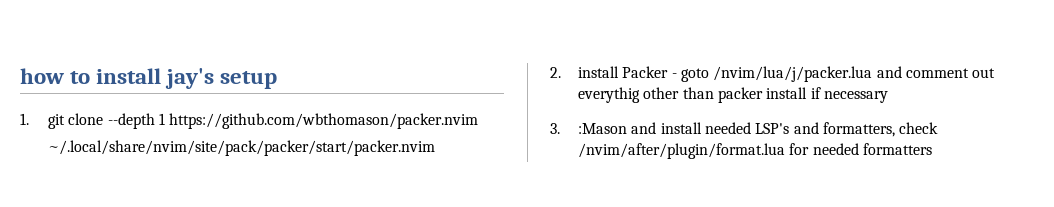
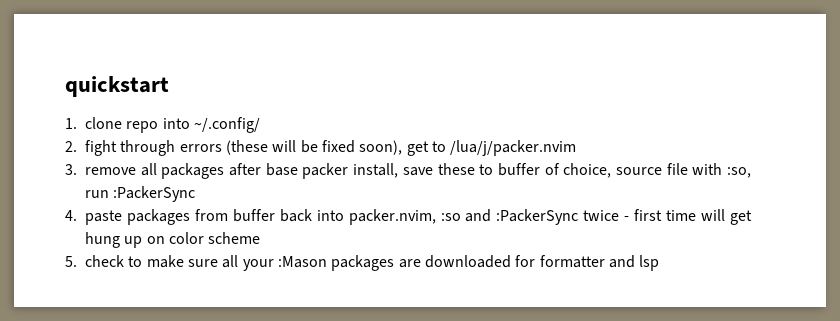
- how to install jay's setup
- 1. git clone --depth 1 https://github.com/wbthomason/packer.nvim
- ~/.local/share/nvim/site/pack/packer/start/packer.nvim
- 2. install Packer - goto /nvim/lua/j/packer.lua and comment out everythig other than packer install if necessary
- 3. :Mason and install needed LSP's and formatters, check /nvim/after/plugin/format.lua for needed formatters
+ quickstart
+ 1. clone repo into ~/.config/
+ 2. fight through errors (these will be fixed soon), get to /lua/j/packer.nvim
+ 3. remove all packages after base packer install, save these to buffer of choice, source file with :so, run :PackerSync
+ 4. paste packages from buffer back into packer.nvim, :so and :PackerSync twice - first time will get hung up on color scheme
+ 5. check to make sure all your :Mason packages are downloaded for formatter and lsp

